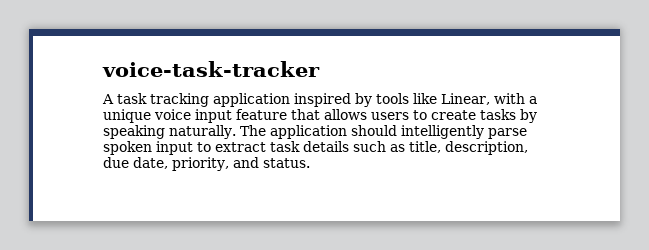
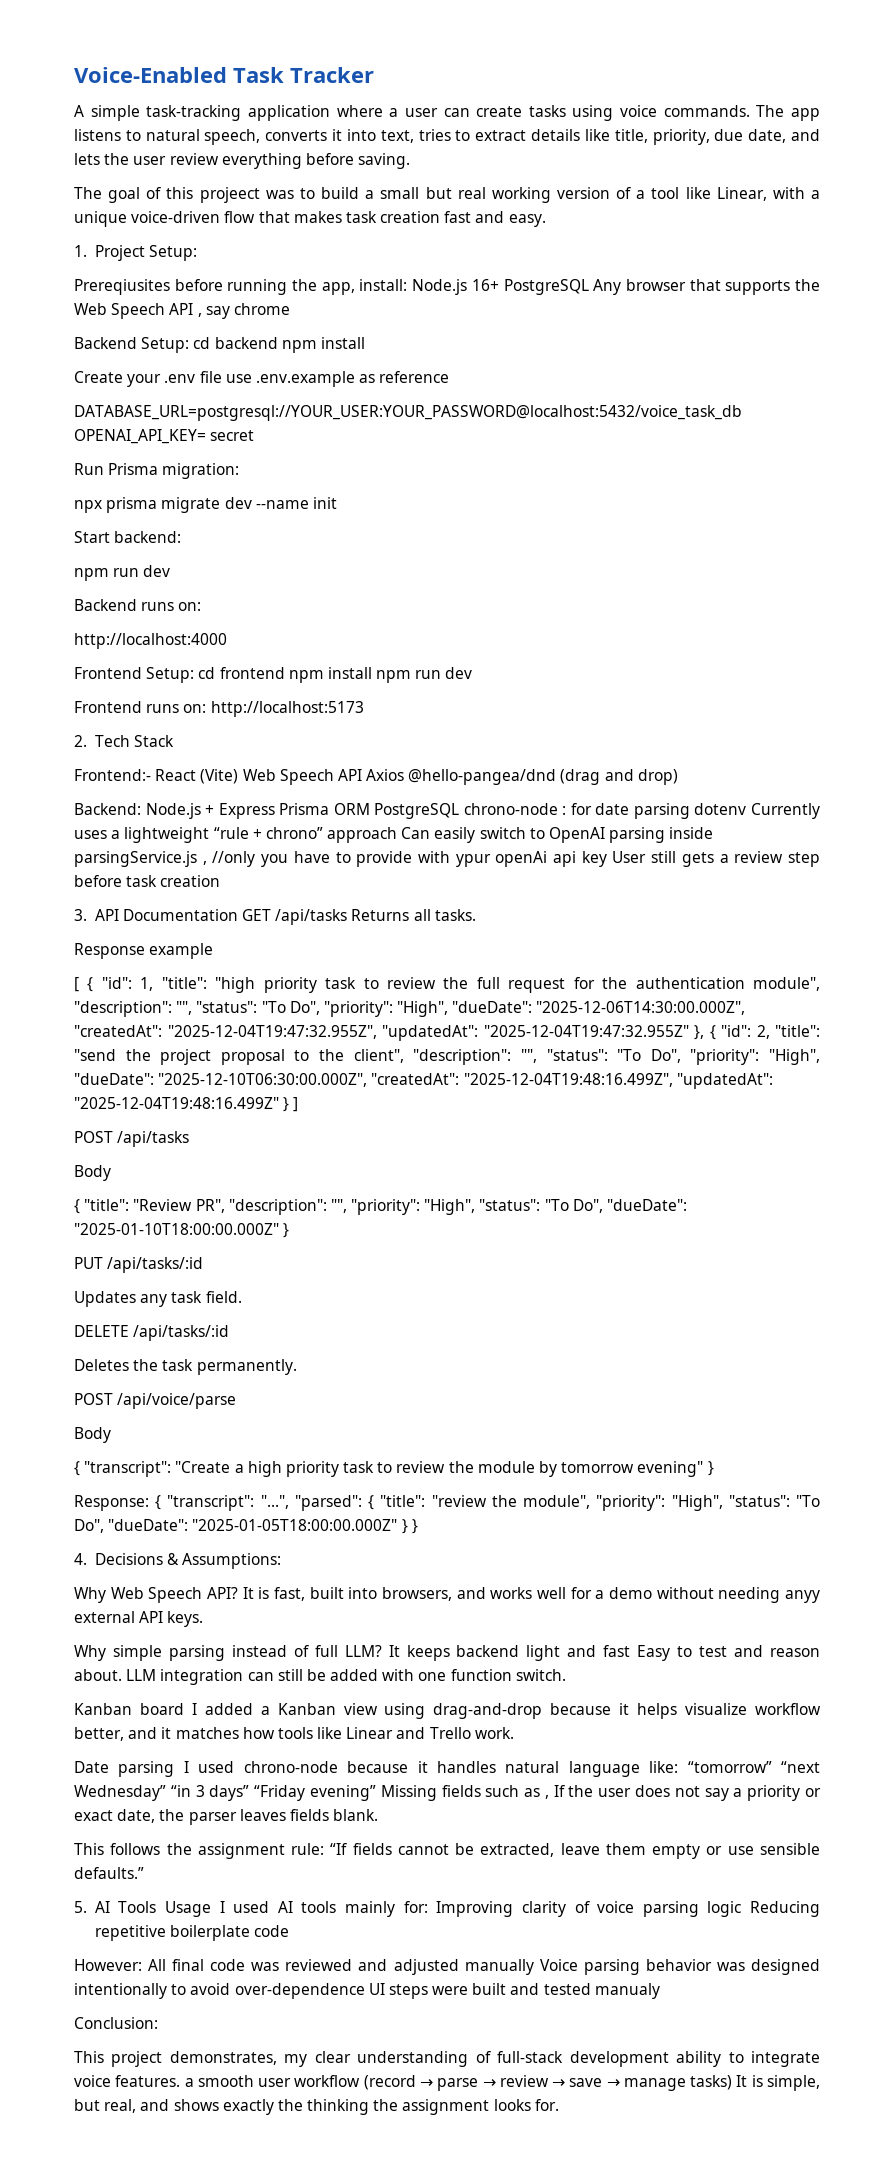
- voice-task-tracker
- A task tracking application inspired by tools like Linear, with a unique voice input feature that allows users to create tasks by speaking naturally. The application should intelligently parse spoken input to extract task details such as title, description, due date, priority, and status.
+ Voice-Enabled Task Tracker
+ A simple task-tracking application where a user can create tasks using voice commands. The app listens to natural speech, converts it into text, tries to extract details like title, priority, due date, and lets the user review everything before saving.
+ The goal of this projeect was to build a small but real working version of a tool like Linear, with a unique voice-driven flow that makes task creation fast and easy.
+ 1. Project Setup:
+ Prereqiusites before running the app, install: Node.js 16+ PostgreSQL Any browser that supports the Web Speech API , say chrome
+ Backend Setup: cd backend npm install
+ Create your .env file use .env.example as reference
+ DATABASE_URL=postgresql://YOUR_USER:YOUR_PASSWORD@localhost:5432/voice_task_db OPENAI_API_KEY= secret
+ Run Prisma migration:
+ npx prisma migrate dev --name init
+ Start backend:
+ npm run dev
+ Backend runs on:
+ http://localhost:4000
+ Frontend Setup: cd frontend npm install npm run dev
+ Frontend runs on: http://localhost:5173
+ 2. Tech Stack
+ Frontend:- React (Vite) Web Speech API Axios @hello-pangea/dnd (drag and drop)
+ Backend: Node.js + Express Prisma ORM PostgreSQL chrono-node : for date parsing dotenv Currently uses a lightweight “rule + chrono” approach Can easily switch to OpenAI parsing inside parsingService.js , //only you have to provide with ypur openAi api key User still gets a review step before task creation
+ 3. API Documentation GET /api/tasks Returns all tasks.
+ Response example
+ [ { "id": 1, "title": "high priority task to review the full request for the authentication module", "description": "", "status": "To Do", "priority": "High", "dueDate": "2025-12-06T14:30:00.000Z", "createdAt": "2025-12-04T19:47:32.955Z", "updatedAt": "2025-12-04T19:47:32.955Z" }, { "id": 2, "title": "send the project proposal to the client", "description": "", "status": "To Do", "priority": "High", "dueDate": "2025-12-10T06:30:00.000Z", "createdAt": "2025-12-04T19:48:16.499Z", "updatedAt": "2025-12-04T19:48:16.499Z" } ]
+ POST /api/tasks
+ Body
+ { "title": "Review PR", "description": "", "priority": "High", "status": "To Do", "dueDate": "2025-01-10T18:00:00.000Z" }
+ PUT /api/tasks/:id
+ Updates any task field.
+ DELETE /api/tasks/:id
+ Deletes the task permanently.
+ POST /api/voice/parse
+ Body
+ { "transcript": "Create a high priority task to review the module by tomorrow evening" }
+ Response: { "transcript": "...", "parsed": { "title": "review the module", "priority": "High", "status": "To Do", "dueDate": "2025-01-05T18:00:00.000Z" } }
+ 4. Decisions & Assumptions:
+ Why Web Speech API? It is fast, built into browsers, and works well for a demo without needing anyy external API keys.
+ Why simple parsing instead of full LLM? It keeps backend light and fast Easy to test and reason about. LLM integration can still be added with one function switch.
+ Kanban board I added a Kanban view using drag-and-drop because it helps visualize workflow better, and it matches how tools like Linear and Trello work.
+ Date parsing I used chrono-node because it handles natural language like: “tomorrow” “next Wednesday” “in 3 days” “Friday evening” Missing fields such as , If the user does not say a priority or exact date, the parser leaves fields blank.
+ This follows the assignment rule: “If fields cannot be extracted, leave them empty or use sensible defaults.”
+ 5. AI Tools Usage I used AI tools mainly for: Improving clarity of voice parsing logic Reducing repetitive boilerplate code
+ However: All final code was reviewed and adjusted manually Voice parsing behavior was designed intentionally to avoid over-dependence UI steps were built and tested manualy
+ Conclusion:
+ This project demonstrates, my clear understanding of full-stack development ability to integrate voice features. a smooth user workflow (record → parse → review → save → manage tasks) It is simple, but real, and shows exactly the thinking the assignment looks for.

